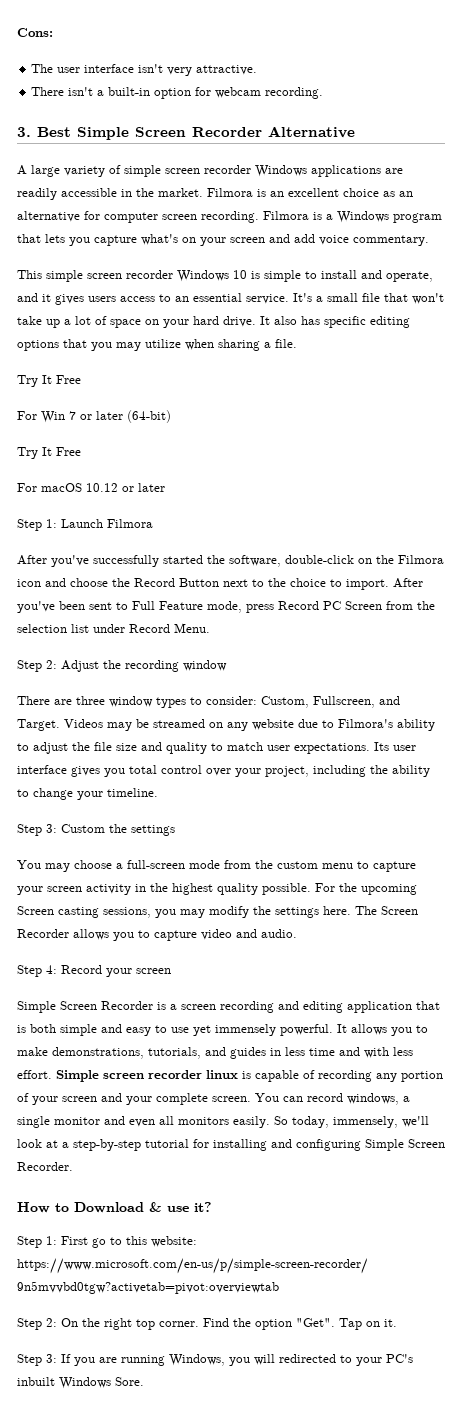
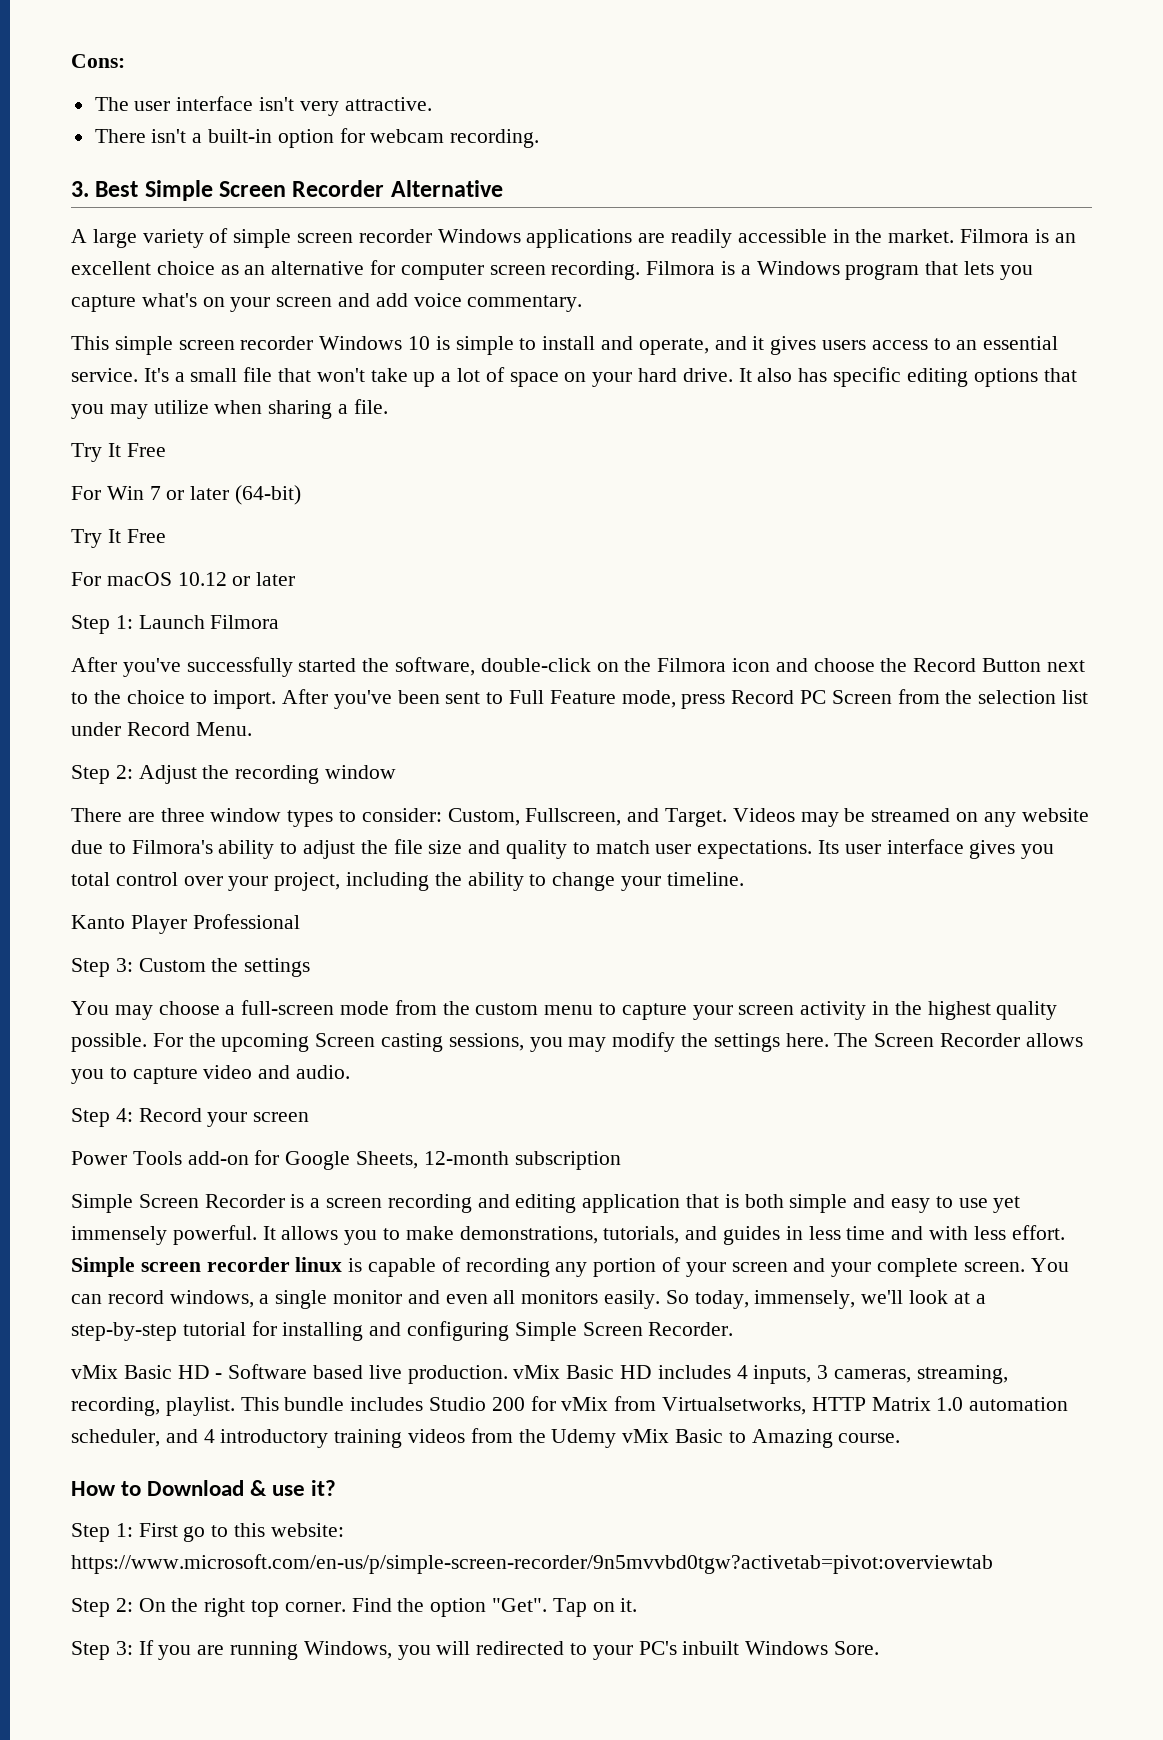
+ Kanto Player Professional
+ Power Tools add-on for Google Sheets, 12-month subscription
+ vMix Basic HD - Software based live production. vMix Basic HD includes 4 inputs, 3 cameras, streaming, recording, playlist. This bundle includes Studio 200 for vMix from Virtualsetworks, HTTP Matrix 1.0 automation scheduler, and 4 introductory training videos from the Udemy vMix Basic to Amazing course.

